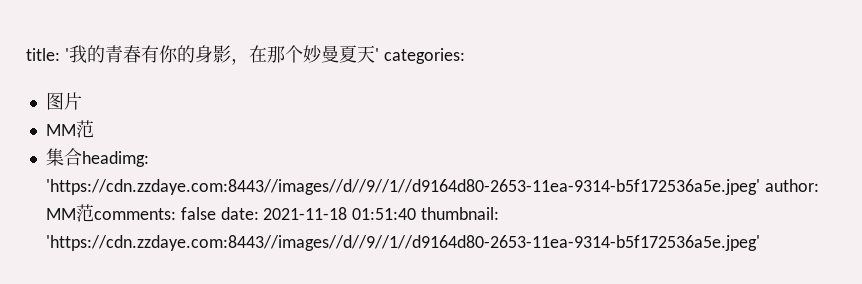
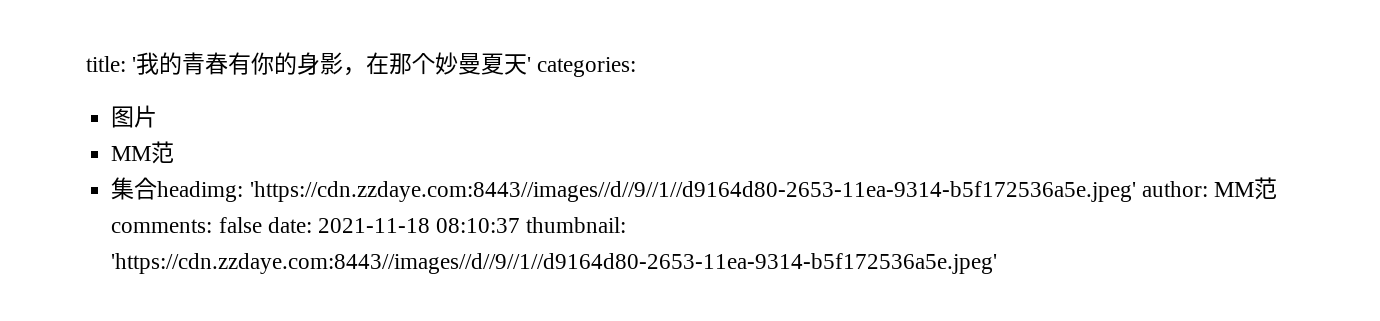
- 集合headimg: 'https://cdn.zzdaye.com:8443//images//d//9//1//d9164d80-2653-11ea-9314-b5f172536a5e.jpeg' author: MM范comments: false date: 2021-11-18 01:51:40 thumbnail: 'https://cdn.zzdaye.com:8443//images//d//9//1//d9164d80-2653-11ea-9314-b5f172536a5e.jpeg'
+ 集合headimg: 'https://cdn.zzdaye.com:8443//images//d//9//1//d9164d80-2653-11ea-9314-b5f172536a5e.jpeg' author: MM范comments: false date: 2021-11-18 08:10:37 thumbnail: 'https://cdn.zzdaye.com:8443//images//d//9//1//d9164d80-2653-11ea-9314-b5f172536a5e.jpeg'

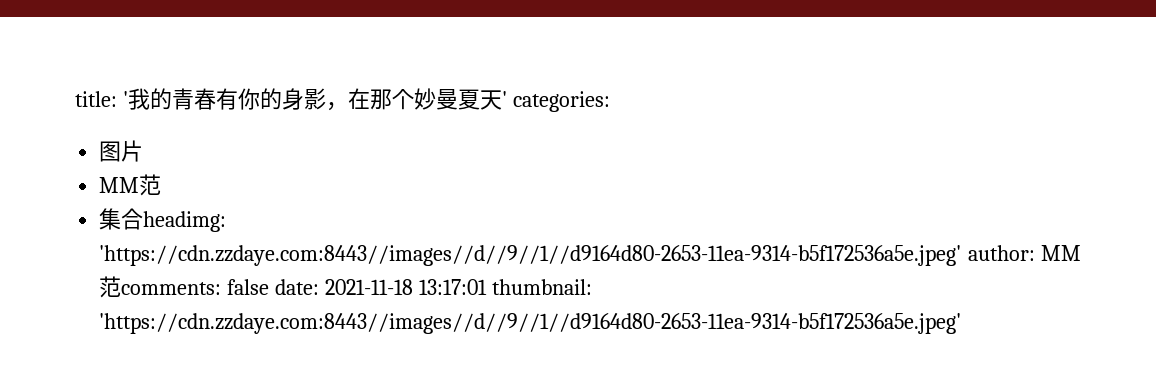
- 集合headimg: 'https://cdn.zzdaye.com:8443//images//d//9//1//d9164d80-2653-11ea-9314-b5f172536a5e.jpeg' author: MM范comments: false date: 2021-11-18 08:10:37 thumbnail: 'https://cdn.zzdaye.com:8443//images//d//9//1//d9164d80-2653-11ea-9314-b5f172536a5e.jpeg'
+ 集合headimg: 'https://cdn.zzdaye.com:8443//images//d//9//1//d9164d80-2653-11ea-9314-b5f172536a5e.jpeg' author: MM范comments: false date: 2021-11-18 13:17:01 thumbnail: 'https://cdn.zzdaye.com:8443//images//d//9//1//d9164d80-2653-11ea-9314-b5f172536a5e.jpeg'

